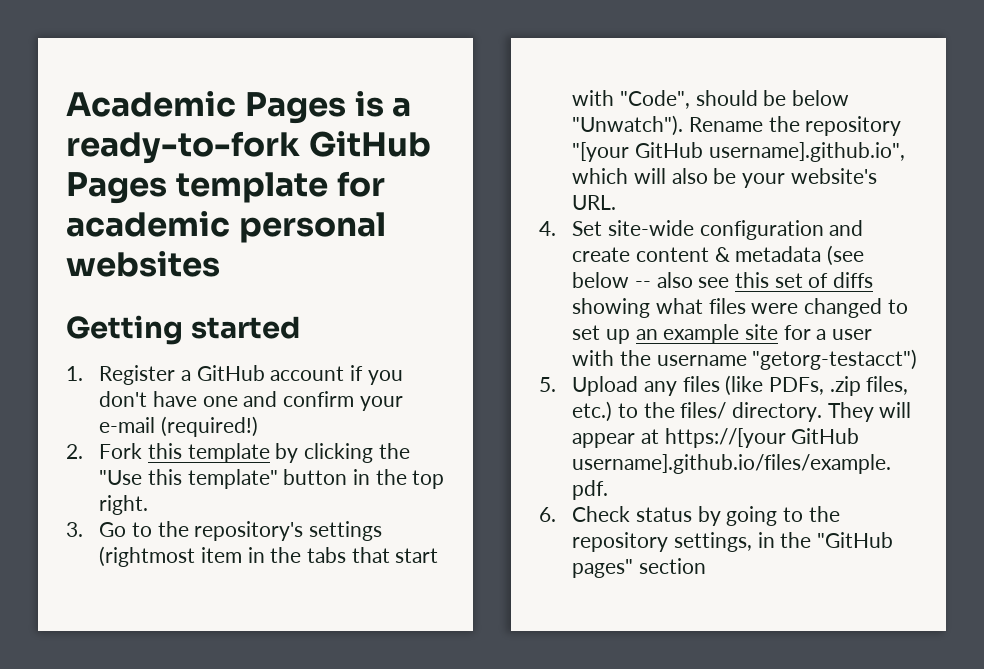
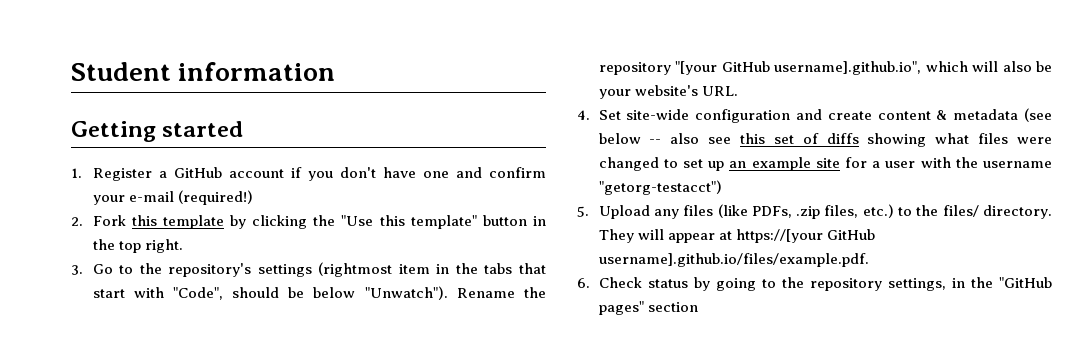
- Academic Pages is a ready-to-fork GitHub Pages template for academic personal websites
+ Student information

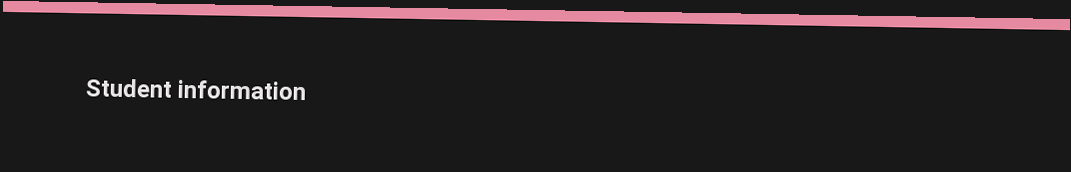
- Getting started
- 1. Register a GitHub account if you don't have one and confirm your e-mail (required!)
- 2. Fork this template by clicking the "Use this template" button in the top right.
- 3. Go to the repository's settings (rightmost item in the tabs that start with "Code", should be below "Unwatch"). Rename the repository "[your GitHub username].github.io", which will also be your website's URL.
- 4. Set site-wide configuration and create content & metadata (see below -- also see this set of diffs showing what files were changed to set up an example site for a user with the username "getorg-testacct")
- 5. Upload any files (like PDFs, .zip files, etc.) to the files/ directory. They will appear at https://[your GitHub username].github.io/files/example.pdf.
- 6. Check status by going to the repository settings, in the "GitHub pages" section

